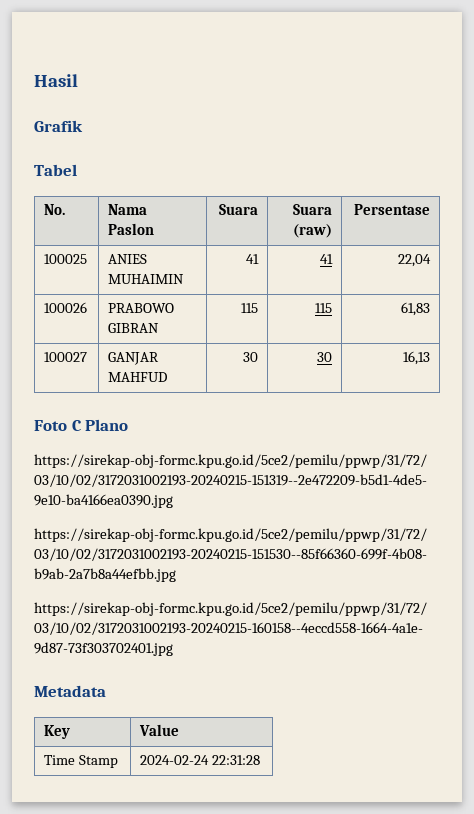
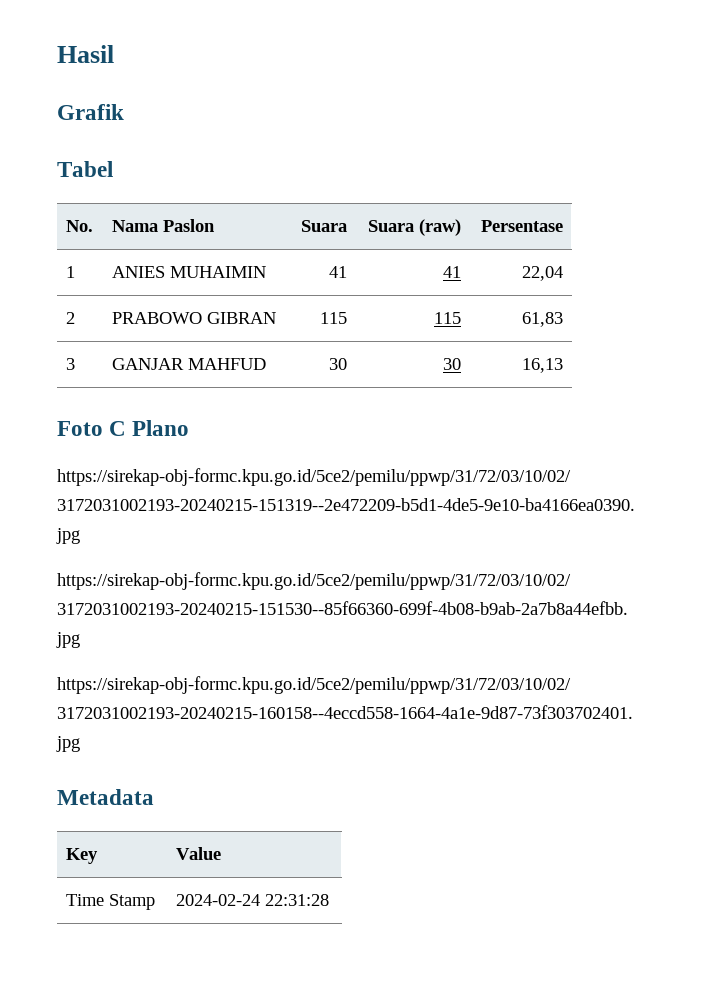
- 100025 | ANIES MUHAIMIN | 41 | 41 | 22,04
+ 1 | ANIES MUHAIMIN | 41 | 41 | 22,04
- 100026 | PRABOWO GIBRAN | 115 | 115 | 61,83
+ 2 | PRABOWO GIBRAN | 115 | 115 | 61,83
- 100027 | GANJAR MAHFUD | 30 | 30 | 16,13
+ 3 | GANJAR MAHFUD | 30 | 30 | 16,13

